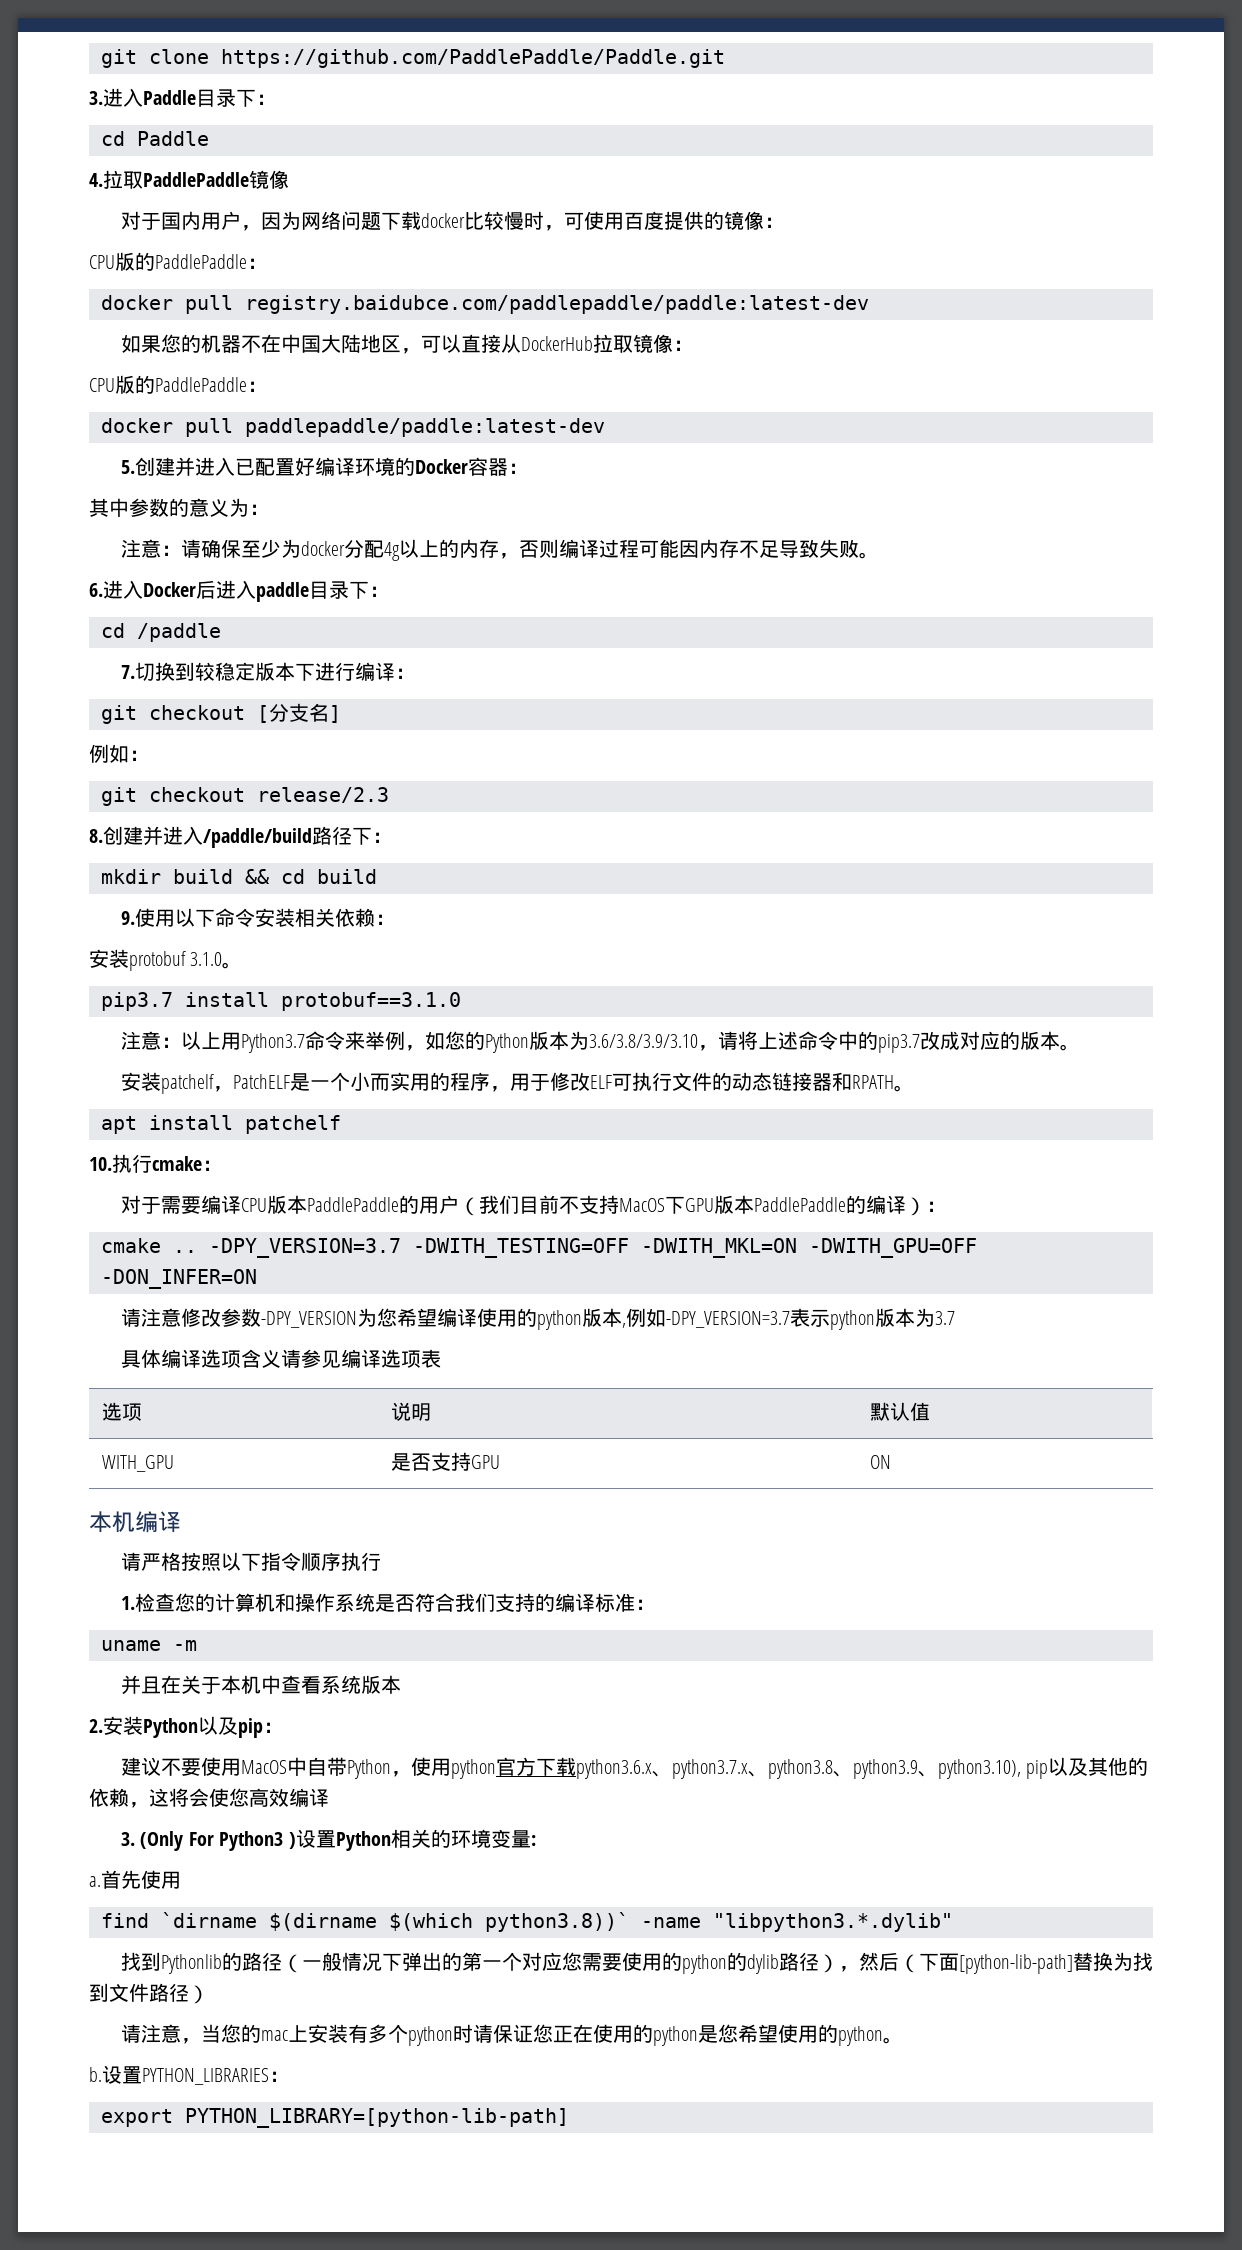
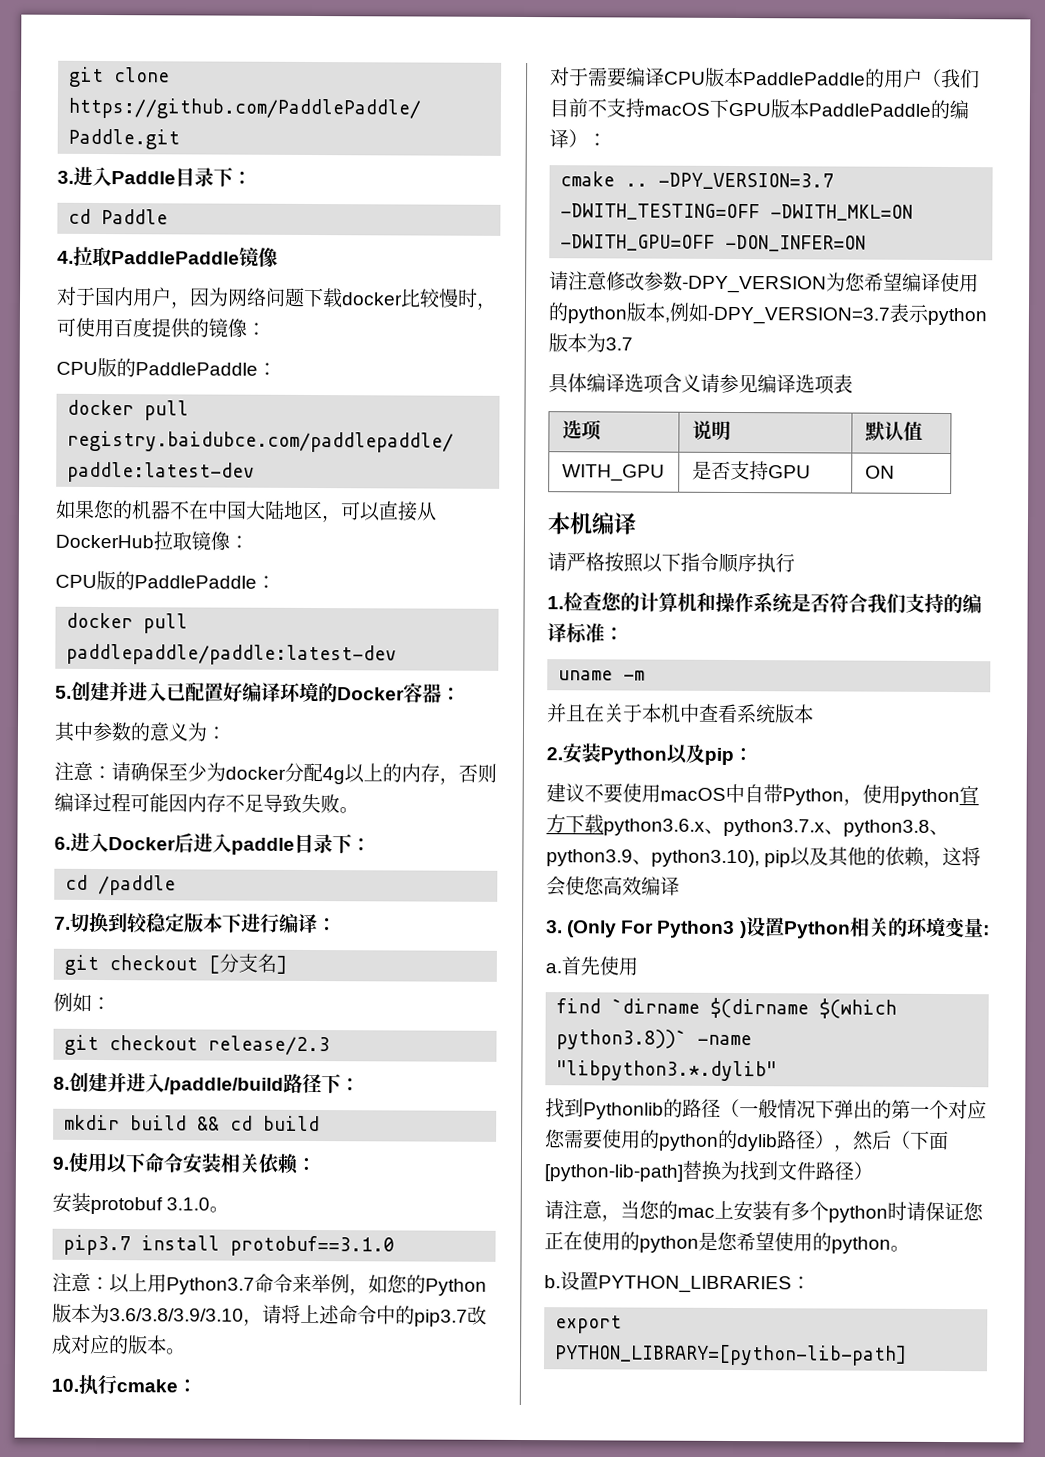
- 安装patchelf，PatchELF是一个小而实用的程序，用于修改ELF可执行文件的动态链接器和RPATH。
- apt install patchelf
- 对于需要编译CPU版本PaddlePaddle的用户（我们目前不支持MacOS下GPU版本PaddlePaddle的编译）：
+ 对于需要编译CPU版本PaddlePaddle的用户（我们目前不支持macOS下GPU版本PaddlePaddle的编译）：
- 建议不要使用MacOS中自带Python，使用python官方下载python3.6.x、python3.7.x、python3.8、python3.9、python3.10), pip以及其他的依赖，这将会使您高效编译
+ 建议不要使用macOS中自带Python，使用python官方下载python3.6.x、python3.7.x、python3.8、python3.9、python3.10), pip以及其他的依赖，这将会使您高效编译

